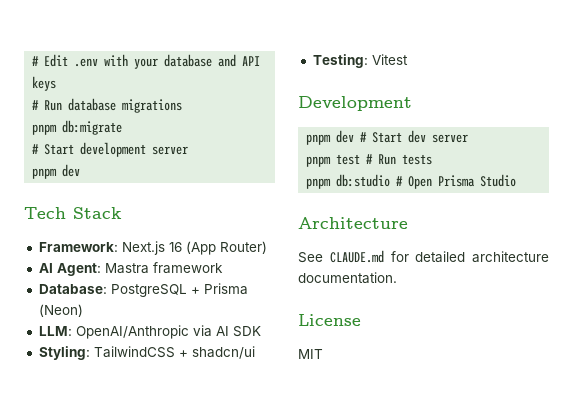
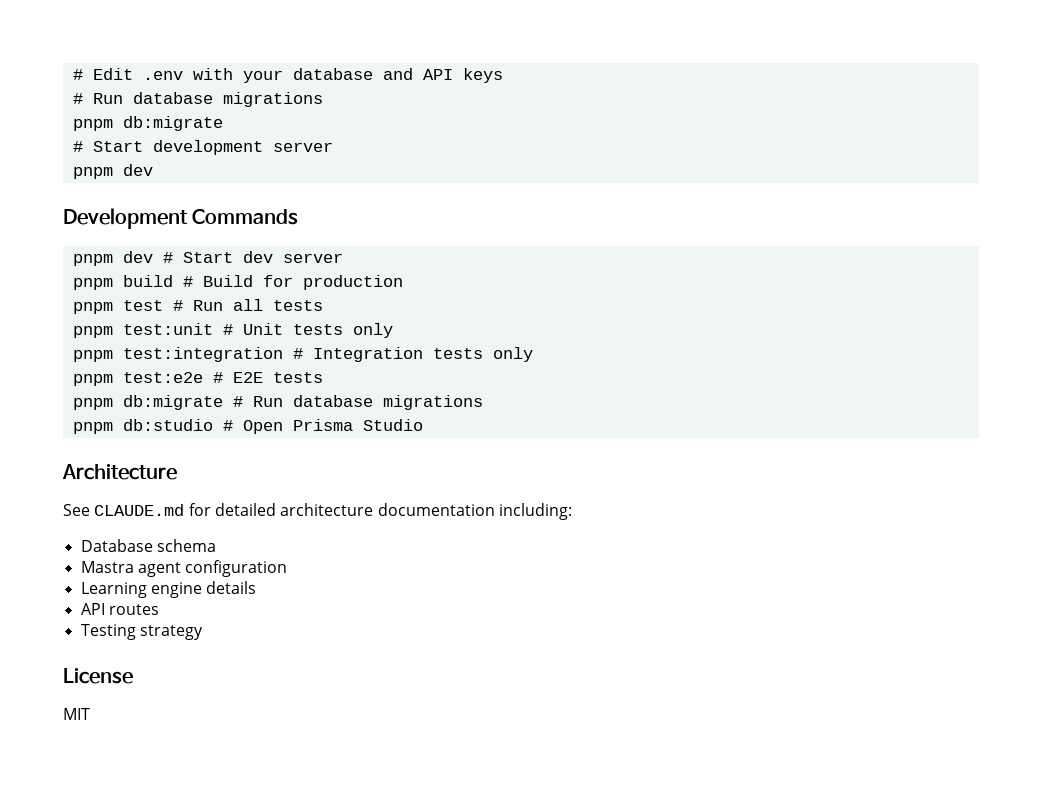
- Tech Stack
- Framework: Next.js 16 (App Router)
- AI Agent: Mastra framework
- Database: PostgreSQL + Prisma (Neon)
- LLM: OpenAI/Anthropic via AI SDK
- Styling: TailwindCSS + shadcn/ui
- Testing: Vitest
- Development
+ Development Commands
+ pnpm build # Build for production
- pnpm test # Run tests
+ pnpm test # Run all tests
+ pnpm test:unit # Unit tests only
+ pnpm test:integration # Integration tests only
+ pnpm test:e2e # E2E tests
+ pnpm db:migrate # Run database migrations
- See CLAUDE.md for detailed architecture documentation.
+ See CLAUDE.md for detailed architecture documentation including:
+ Database schema
+ Mastra agent configuration
+ Learning engine details
+ API routes
+ Testing strategy

